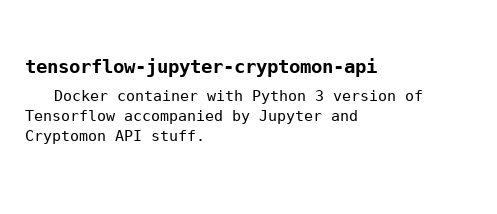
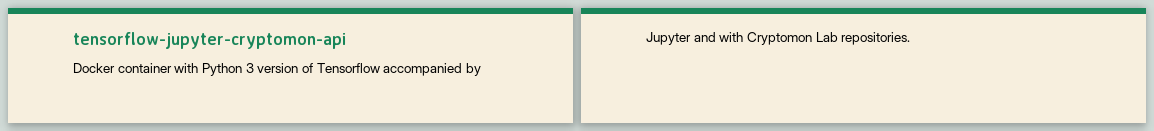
- Docker container with Python 3 version of Tensorflow accompanied by Jupyter and Cryptomon API stuff.
+ Docker container with Python 3 version of Tensorflow accompanied by Jupyter and with Cryptomon Lab repositories.

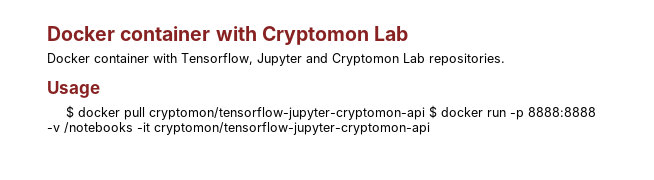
- tensorflow-jupyter-cryptomon-api
- Docker container with Python 3 version of Tensorflow accompanied by Jupyter and with Cryptomon Lab repositories.
+ Docker container with Cryptomon Lab
+ Docker container with Tensorflow, Jupyter and Cryptomon Lab repositories.
+ Usage
+ $ docker pull cryptomon/tensorflow-jupyter-cryptomon-api $ docker run -p 8888:8888 -v /notebooks -it cryptomon/tensorflow-jupyter-cryptomon-api

